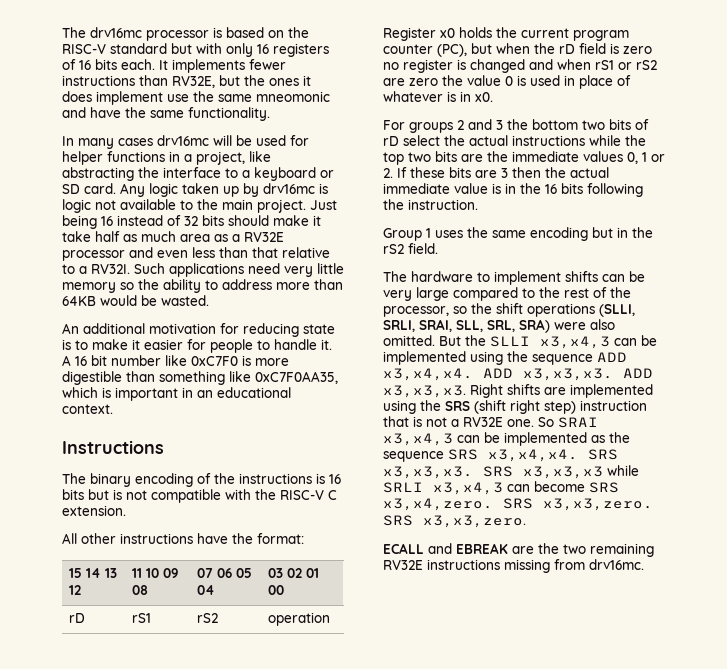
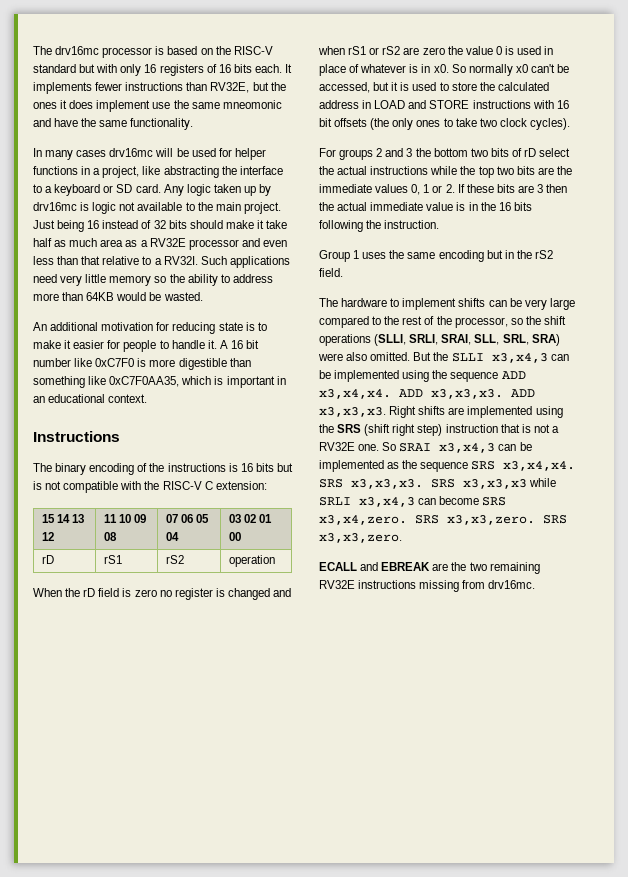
- The binary encoding of the instructions is 16 bits but is not compatible with the RISC-V C extension.
- All other instructions have the format:
+ The binary encoding of the instructions is 16 bits but is not compatible with the RISC-V C extension:
- Register x0 holds the current program counter (PC), but when the rD field is zero no register is changed and when rS1 or rS2 are zero the value 0 is used in place of whatever is in x0.
+ When the rD field is zero no register is changed and when rS1 or rS2 are zero the value 0 is used in place of whatever is in x0. So normally x0 can't be accessed, but it is used to store the calculated address in LOAD and STORE instructions with 16 bit offsets (the only ones to take two clock cycles).

